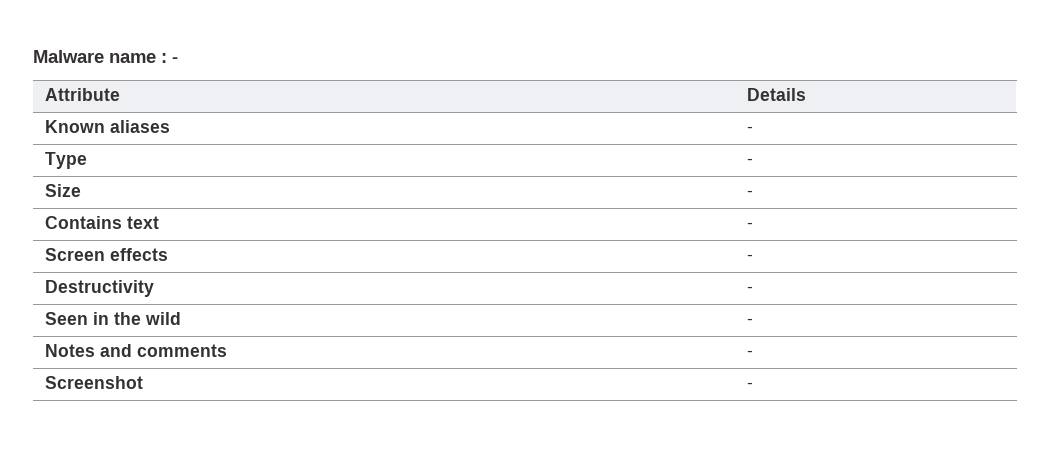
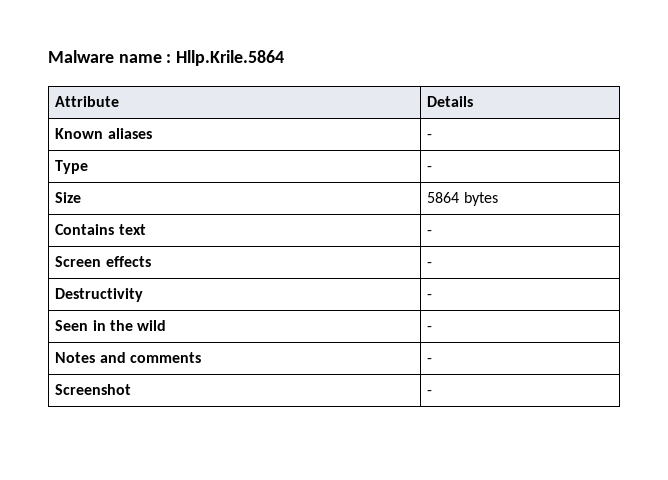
- Malware name : -
+ Malware name : Hllp.Krile.5864
- Size | -
+ Size | 5864 bytes

